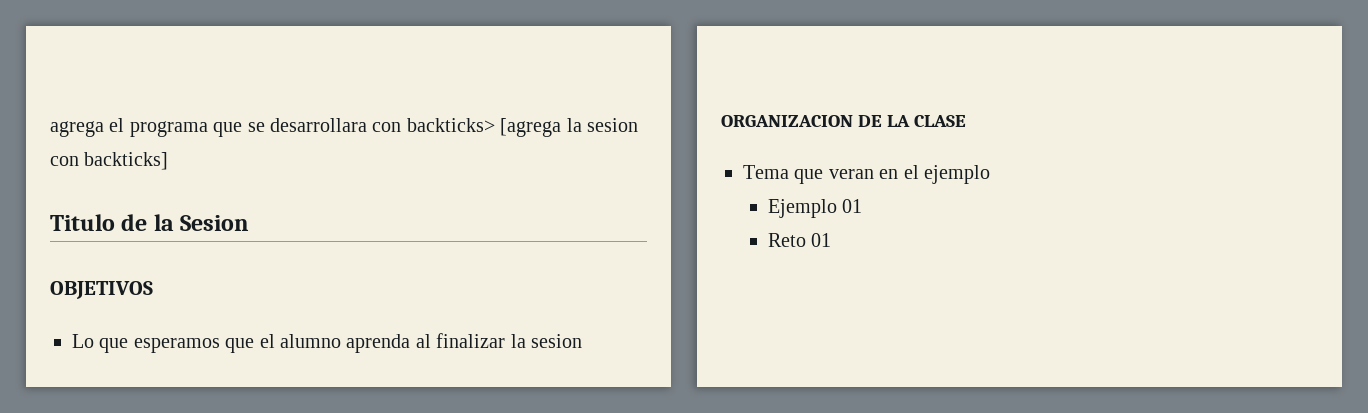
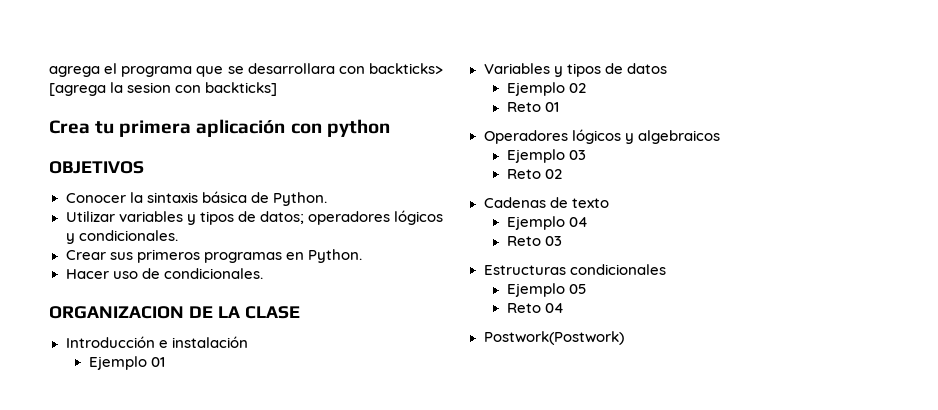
- Titulo de la Sesion
+ Crea tu primera aplicación con python
  OBJETIVOS
- Lo que esperamos que el alumno aprenda al finalizar la sesion
+ Conocer la sintaxis básica de Python.
+ Utilizar variables y tipos de datos; operadores lógicos y condicionales.
+ Crear sus primeros programas en Python.
+ Hacer uso de condicionales.
  ORGANIZACION DE LA CLASE
- Tema que veran en el ejemplo
+ Introducción e instalación
  Ejemplo 01
+ Variables y tipos de datos
+ Ejemplo 02
  Reto 01
+ Operadores lógicos y algebraicos
+ Ejemplo 03
+ Reto 02
+ Cadenas de texto
+ Ejemplo 04
+ Reto 03
+ Estructuras condicionales
+ Ejemplo 05
+ Reto 04
+ Postwork(Postwork)

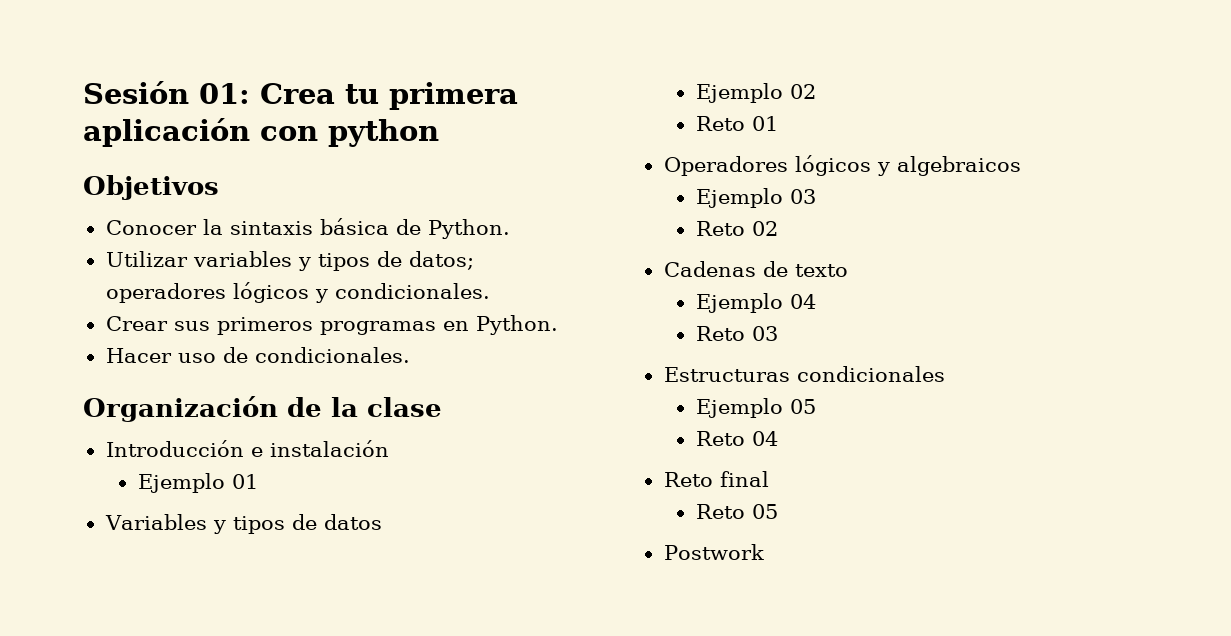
- agrega el programa que se desarrollara con backticks> [agrega la sesion con backticks]
- Crea tu primera aplicación con python
+ Sesión 01: Crea tu primera aplicación con python
- OBJETIVOS
+ Objetivos
- ORGANIZACION DE LA CLASE
+ Organización de la clase
- Postwork(Postwork)
+ Reto final
+ Reto 05
+ Postwork

